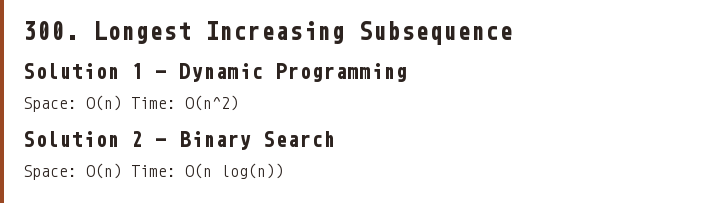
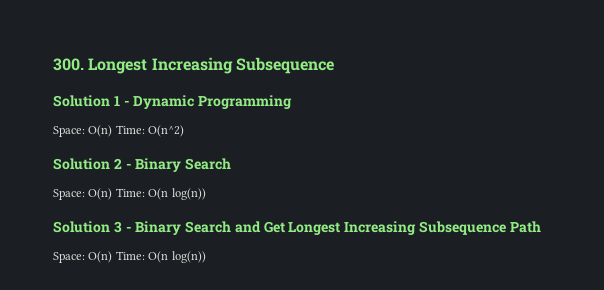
+ Solution 3 - Binary Search and Get Longest Increasing Subsequence Path
+ Space: O(n) Time: O(n log(n))

